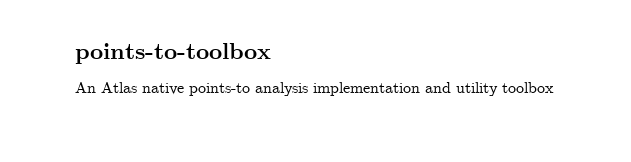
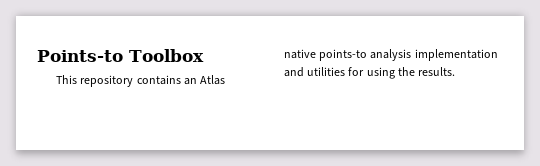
- points-to-toolbox
- An Atlas native points-to analysis implementation and utility toolbox
+ Points-to Toolbox
+ This repository contains an Atlas native points-to analysis implementation and utilities for using the results.

